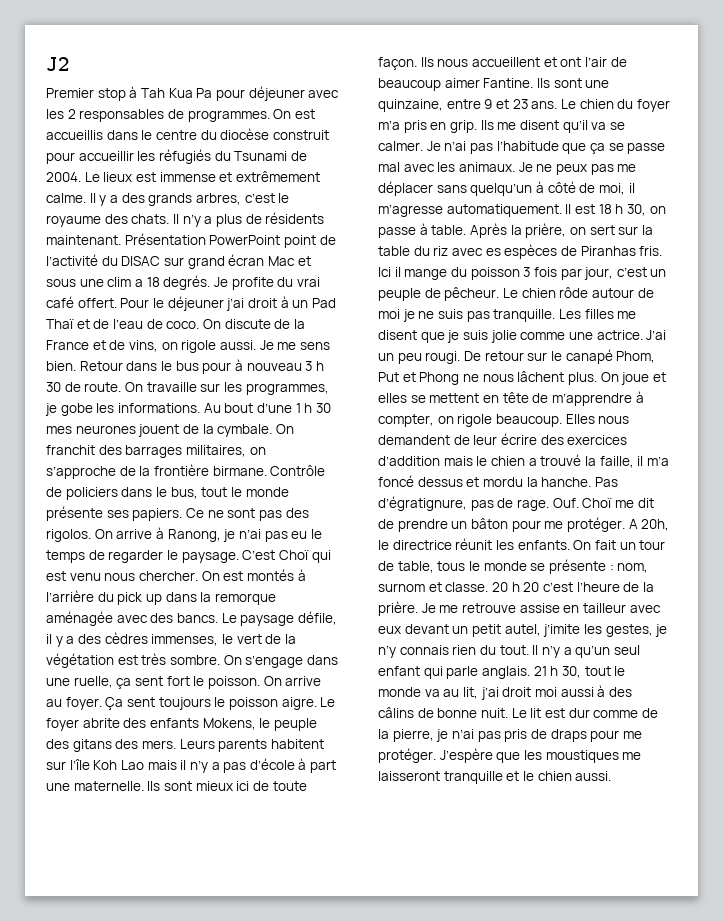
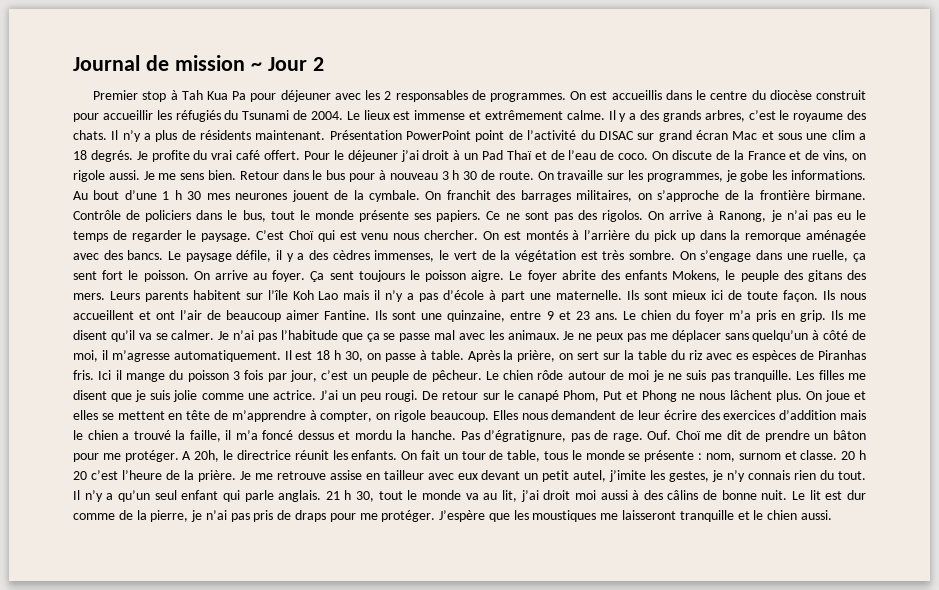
- J2
+ Journal de mission ~ Jour 2

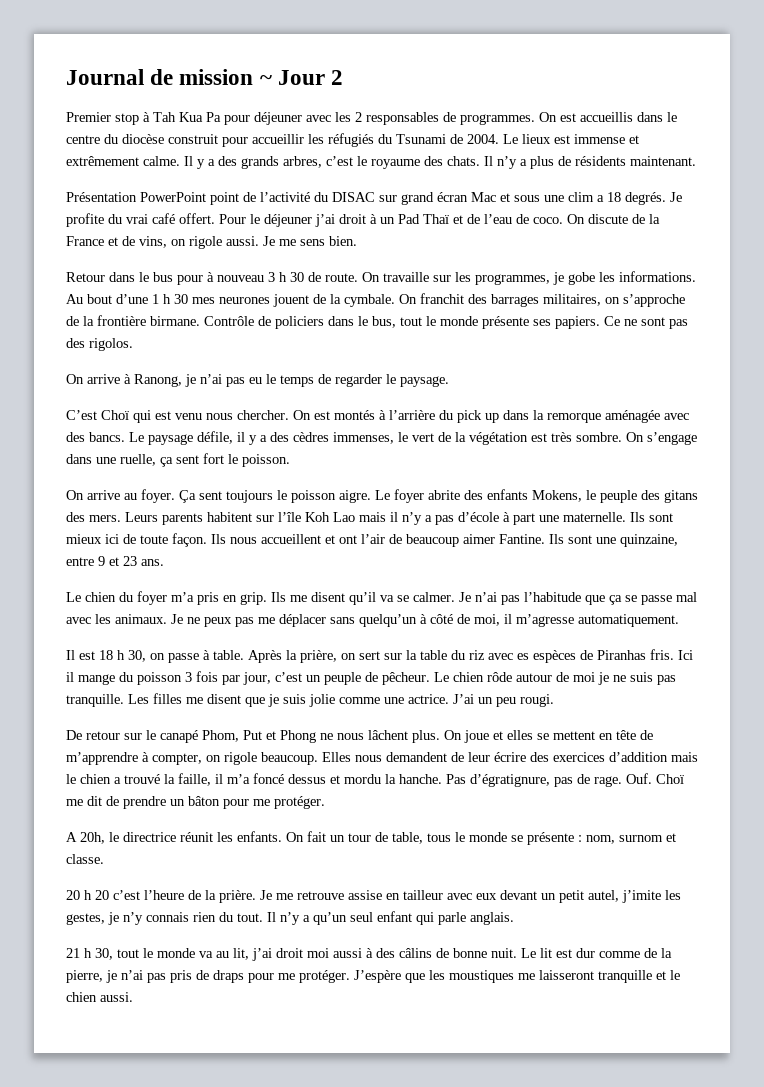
- Il n’y a plus de résidents maintenant. Présentation PowerPoint point de l’activité du DISAC sur grand écran Mac et sous une clim a 18 degrés.
+ Il n’y a plus de résidents maintenant.
+ Présentation PowerPoint point de l’activité du DISAC sur grand écran Mac et sous une clim a 18 degrés.
- Je me sens bien. Retour dans le bus pour à nouveau 3 h 30 de route.
+ Je me sens bien.
+ Retour dans le bus pour à nouveau 3 h 30 de route.
- Ce ne sont pas des rigolos. On arrive à Ranong, je n’ai pas eu le temps de regarder le paysage. C’est Choï qui est venu nous chercher.
+ Ce ne sont pas des rigolos.
+ On arrive à Ranong, je n’ai pas eu le temps de regarder le paysage.
+ C’est Choï qui est venu nous chercher.
- On s’engage dans une ruelle, ça sent fort le poisson. On arrive au foyer.
+ On s’engage dans une ruelle, ça sent fort le poisson.
+ On arrive au foyer.
- Ils sont une quinzaine, entre 9 et 23 ans. Le chien du foyer m’a pris en grip.
+ Ils sont une quinzaine, entre 9 et 23 ans.
+ Le chien du foyer m’a pris en grip.
- Je ne peux pas me déplacer sans quelqu’un à côté de moi, il m’agresse automatiquement. Il est 18 h 30, on passe à table.
+ Je ne peux pas me déplacer sans quelqu’un à côté de moi, il m’agresse automatiquement.
+ Il est 18 h 30, on passe à table.
- J’ai un peu rougi. De retour sur le canapé Phom, Put et Phong ne nous lâchent plus.
+ J’ai un peu rougi.
+ De retour sur le canapé Phom, Put et Phong ne nous lâchent plus.
- Ouf. Choï me dit de prendre un bâton pour me protéger. A 20h, le directrice réunit les enfants.
+ Ouf. Choï me dit de prendre un bâton pour me protéger.
+ A 20h, le directrice réunit les enfants.
- On fait un tour de table, tous le monde se présente : nom, surnom et classe. 20 h 20 c’est l’heure de la prière.
+ On fait un tour de table, tous le monde se présente : nom, surnom et classe.
+ 20 h 20 c’est l’heure de la prière.
- Il n’y a qu’un seul enfant qui parle anglais. 21 h 30, tout le monde va au lit, j’ai droit moi aussi à des câlins de bonne nuit.
+ Il n’y a qu’un seul enfant qui parle anglais.
+ 21 h 30, tout le monde va au lit, j’ai droit moi aussi à des câlins de bonne nuit.

